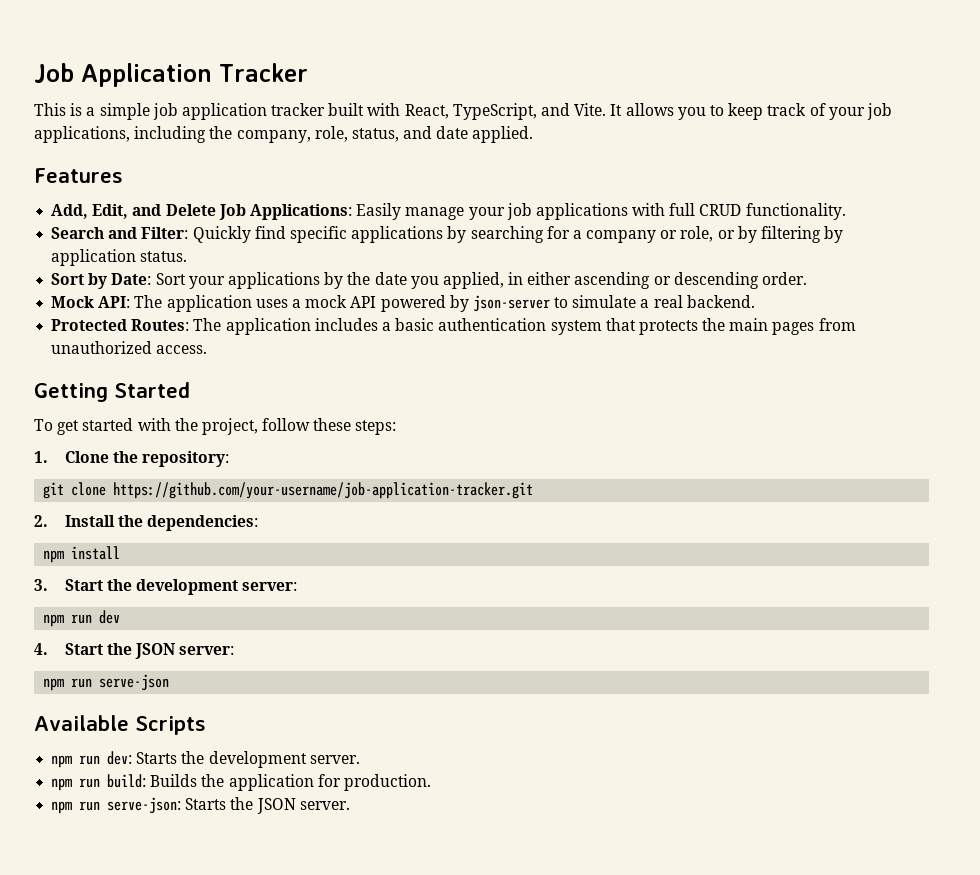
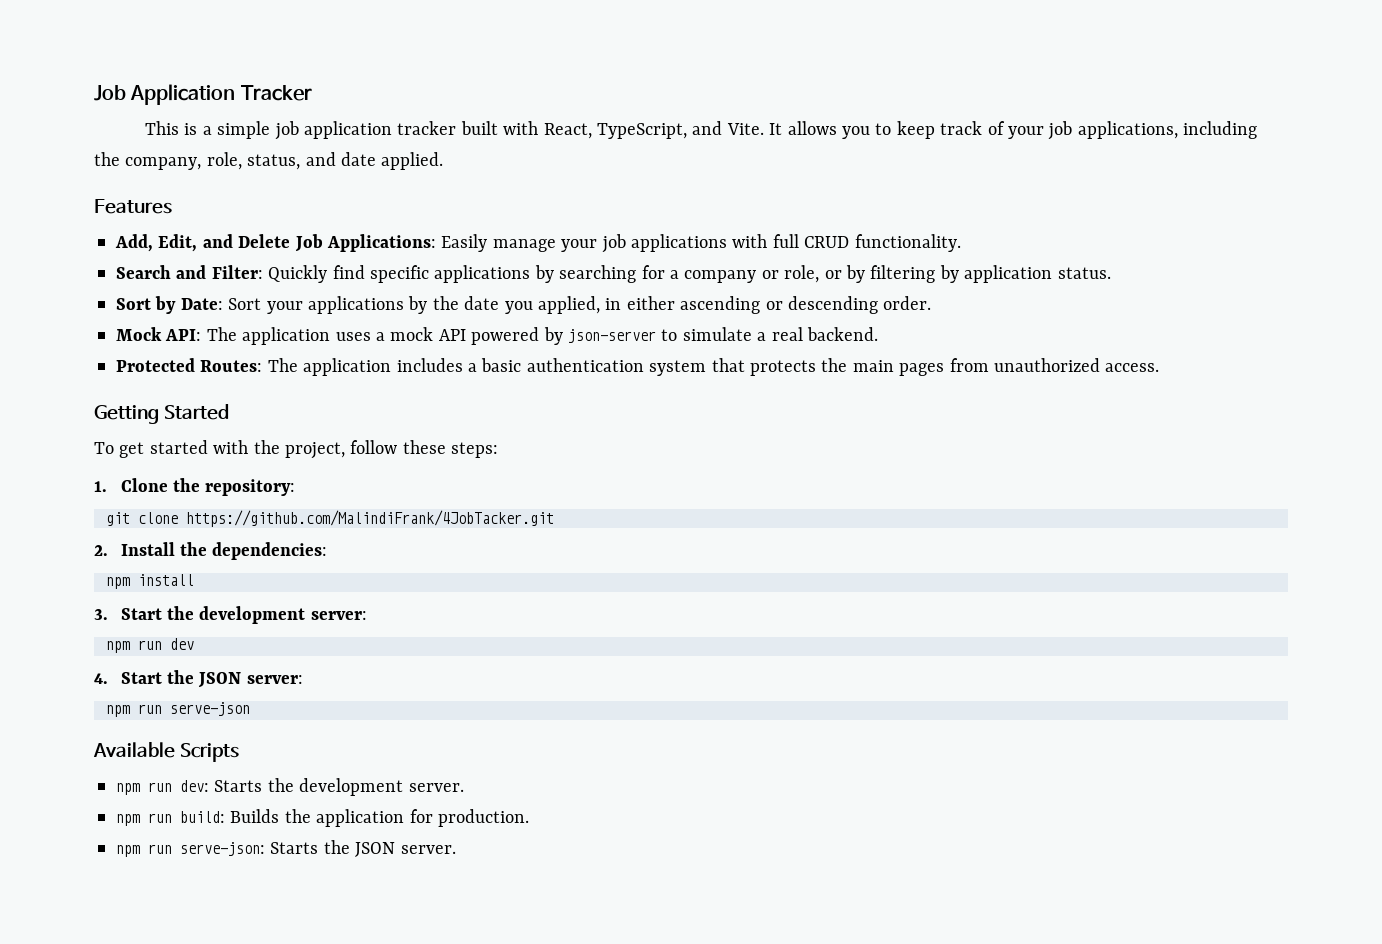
- git clone https://github.com/your-username/job-application-tracker.git
+ git clone https://github.com/MalindiFrank/4JobTacker.git

